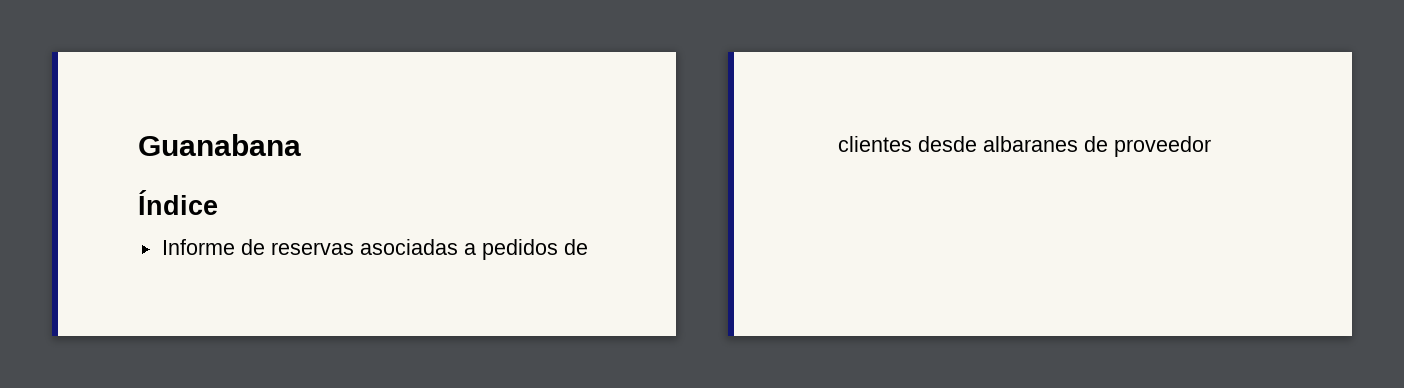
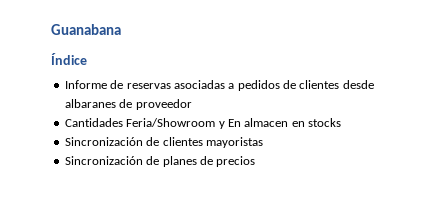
+ Cantidades Feria/Showroom y En almacen en stocks
+ Sincronización de clientes mayoristas
+ Sincronización de planes de precios

